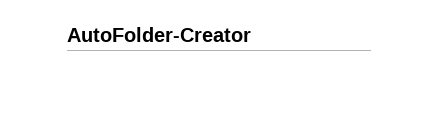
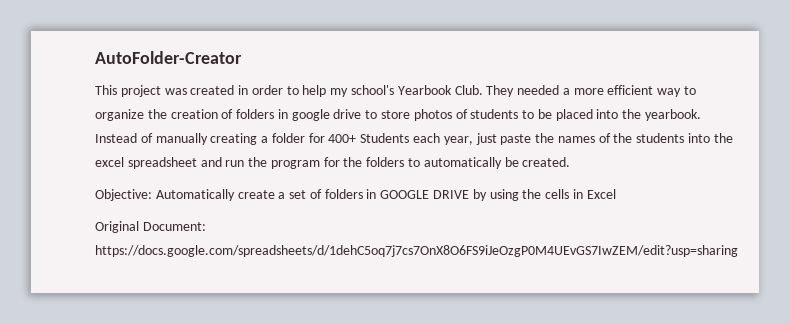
+ This project was created in order to help my school's Yearbook Club. They needed a more efficient way to organize the creation of folders in google drive to store photos of students to be placed into the yearbook. Instead of manually creating a folder for 400+ Students each year, just paste the names of the students into the excel spreadsheet and run the program for the folders to automatically be created.
+ Objective: Automatically create a set of folders in GOOGLE DRIVE by using the cells in Excel
+ Original Document: https://docs.google.com/spreadsheets/d/1dehC5oq7j7cs7OnX8O6FS9iJeOzgP0M4UEvGS7IwZEM/edit?usp=sharing

